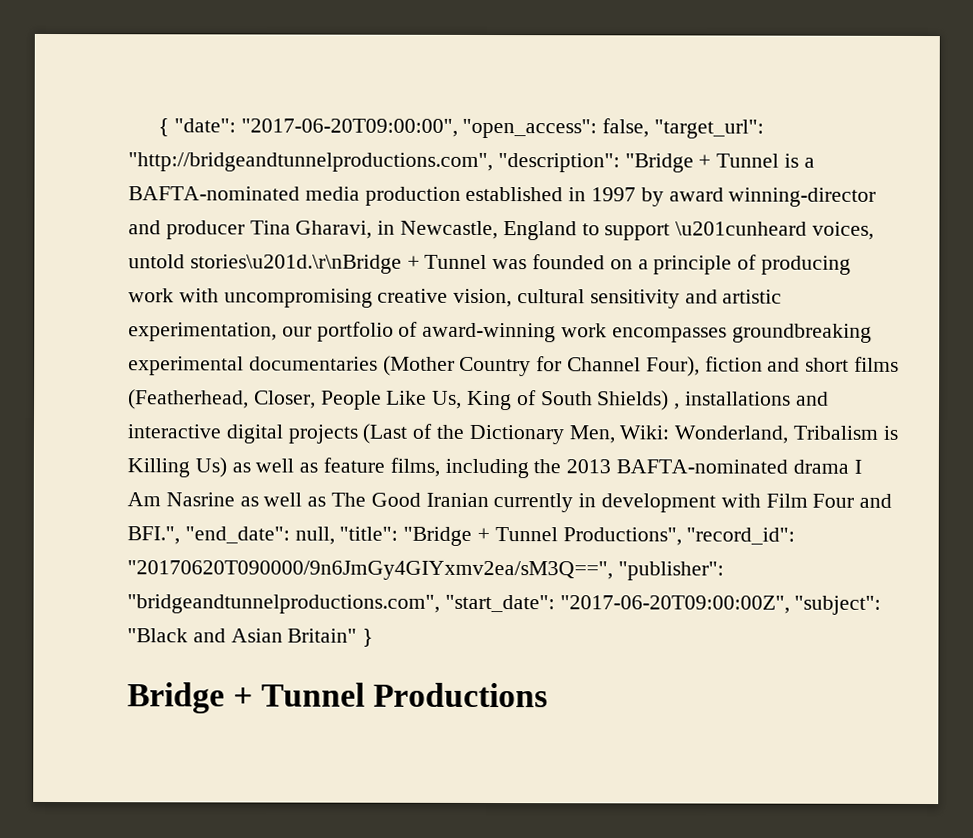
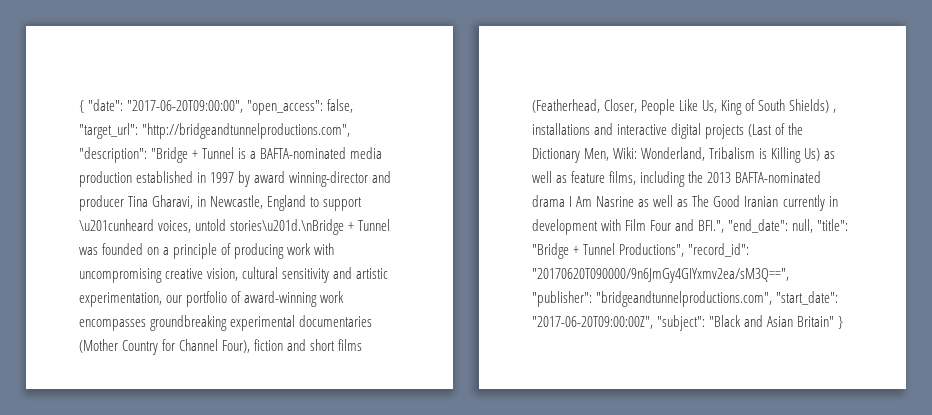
- "Bridge + Tunnel is a BAFTA-nominated media production established in 1997 by award winning-director and producer Tina Gharavi, in Newcastle, England to support \u201cunheard voices, untold stories\u201d.\r\nBridge + Tunnel was founded on a principle of producing work with uncompromising creative vision, cultural sensitivity and artistic experimentation, our portfolio of award-winning work encompasses groundbreaking experimental documentaries (Mother Country for Channel Four), fiction and short films (Featherhead, Closer, People Like Us, King of South Shields) , installations and interactive digital projects (Last of the Dictionary Men, Wiki:
+ "Bridge + Tunnel is a BAFTA-nominated media production established in 1997 by award winning-director and producer Tina Gharavi, in Newcastle, England to support \u201cunheard voices, untold stories\u201d.\nBridge + Tunnel was founded on a principle of producing work with uncompromising creative vision, cultural sensitivity and artistic experimentation, our portfolio of award-winning work encompasses groundbreaking experimental documentaries (Mother Country for Channel Four), fiction and short films (Featherhead, Closer, People Like Us, King of South Shields) , installations and interactive digital projects (Last of the Dictionary Men, Wiki:
- Bridge + Tunnel Productions

